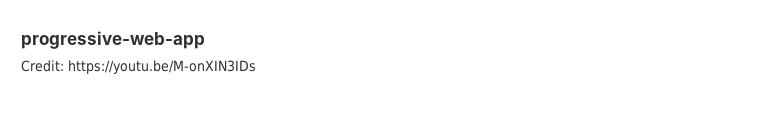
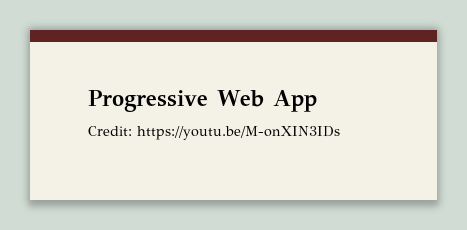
- progressive-web-app
+ Progressive Web App

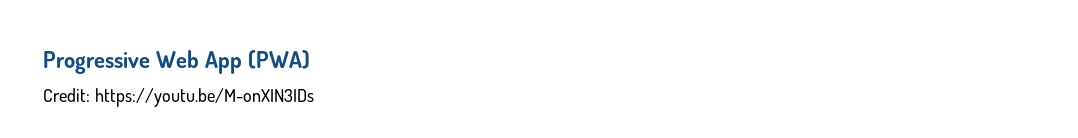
- Progressive Web App
+ Progressive Web App (PWA)

